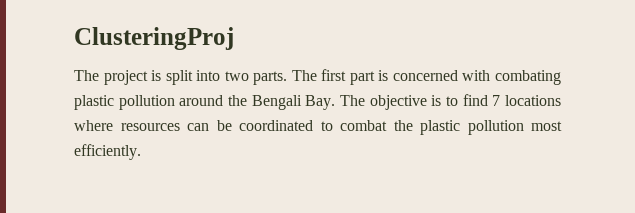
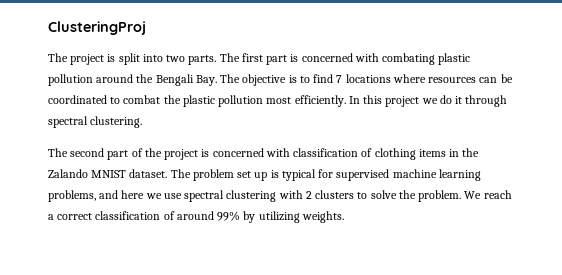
+ In this project we do it through spectral clustering.
+ The second part of the project is concerned with classification of clothing items in the Zalando MNIST dataset. The problem set up is typical for supervised machine learning problems, and here we use spectral clustering with 2 clusters to solve the problem. We reach a correct classification of around 99% by utilizing weights.

